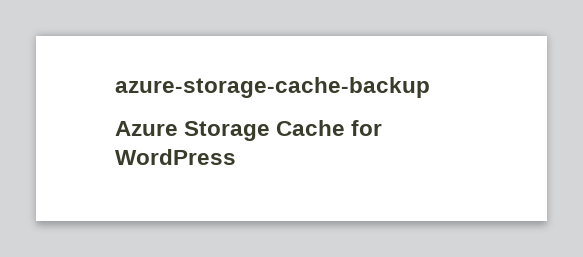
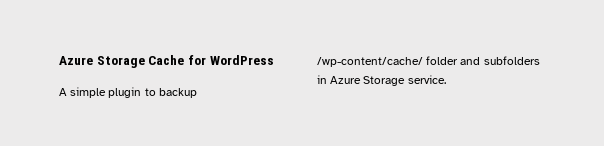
- azure-storage-cache-backup
+ A simple plugin to backup /wp-content/cache/ folder and subfolders in Azure Storage service.

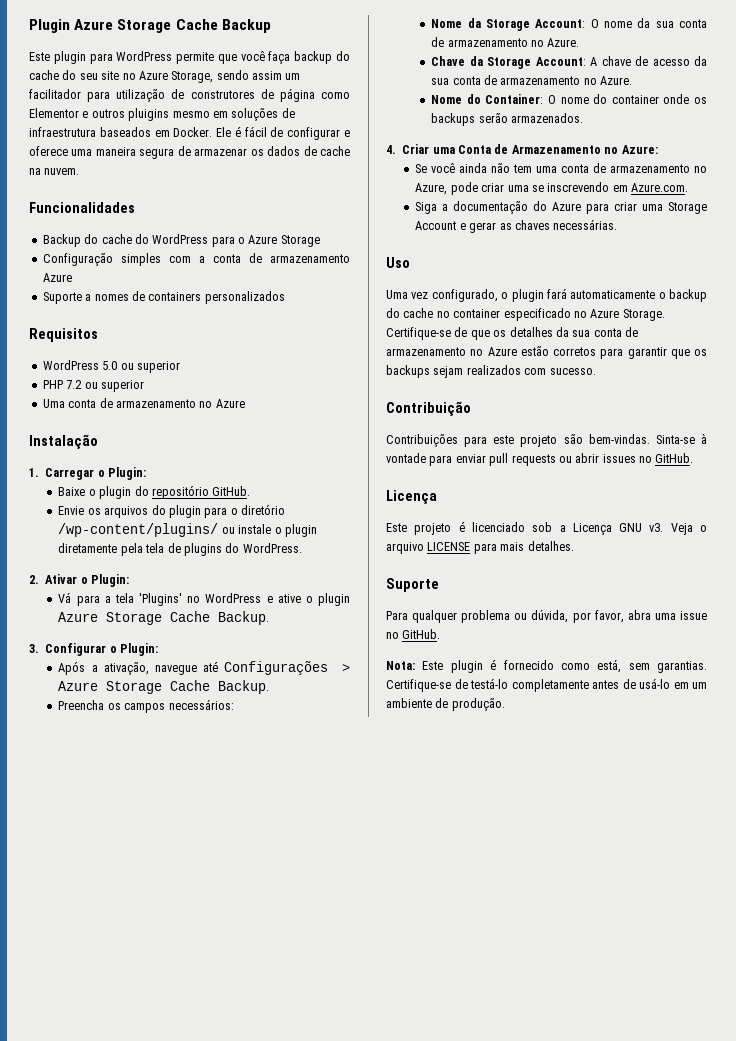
- Azure Storage Cache for WordPress
- A simple plugin to backup /wp-content/cache/ folder and subfolders in Azure Storage service.
+ Plugin Azure Storage Cache Backup
+ Este plugin para WordPress permite que você faça backup do cache do seu site no Azure Storage, sendo assim um facilitador para utilização de construtores de página como Elementor e outros pluigins mesmo em soluções de infraestrutura baseados em Docker. Ele é fácil de configurar e oferece uma maneira segura de armazenar os dados de cache na nuvem.
+ Funcionalidades
+ Backup do cache do WordPress para o Azure Storage
+ Configuração simples com a conta de armazenamento Azure
+ Suporte a nomes de containers personalizados
+ Requisitos
+ WordPress 5.0 ou superior
+ PHP 7.2 ou superior
+ Uma conta de armazenamento no Azure
+ Instalação
+ 1. Carregar o Plugin:
+ Baixe o plugin do repositório GitHub.
+ Envie os arquivos do plugin para o diretório /wp-content/plugins/ ou instale o plugin diretamente pela tela de plugins do WordPress.
+ 2. Ativar o Plugin:
+ Vá para a tela 'Plugins' no WordPress e ative o plugin Azure Storage Cache Backup.
+ 3. Configurar o Plugin:
+ Após a ativação, navegue até Configurações > Azure Storage Cache Backup.
+ Preencha os campos necessários:
+ Nome da Storage Account: O nome da sua conta de armazenamento no Azure.
+ Chave da Storage Account: A chave de acesso da sua conta de armazenamento no Azure.
+ Nome do Container: O nome do container onde os backups serão armazenados.
+ 4. Criar uma Conta de Armazenamento no Azure:
+ Se você ainda não tem uma conta de armazenamento no Azure, pode criar uma se inscrevendo em Azure.com.
+ Siga a documentação do Azure para criar uma Storage Account e gerar as chaves necessárias.
+ Uso
+ Uma vez configurado, o plugin fará automaticamente o backup do cache no container especificado no Azure Storage. Certifique-se de que os detalhes da sua conta de armazenamento no Azure estão corretos para garantir que os backups sejam realizados com sucesso.
+ Contribuição
+ Contribuições para este projeto são bem-vindas. Sinta-se à vontade para enviar pull requests ou abrir issues no GitHub.
+ Licença
+ Este projeto é licenciado sob a Licença GNU v3. Veja o arquivo LICENSE para mais detalhes.
+ Suporte
+ Para qualquer problema ou dúvida, por favor, abra uma issue no GitHub.
+ Nota: Este plugin é fornecido como está, sem garantias. Certifique-se de testá-lo completamente antes de usá-lo em um ambiente de produção.

